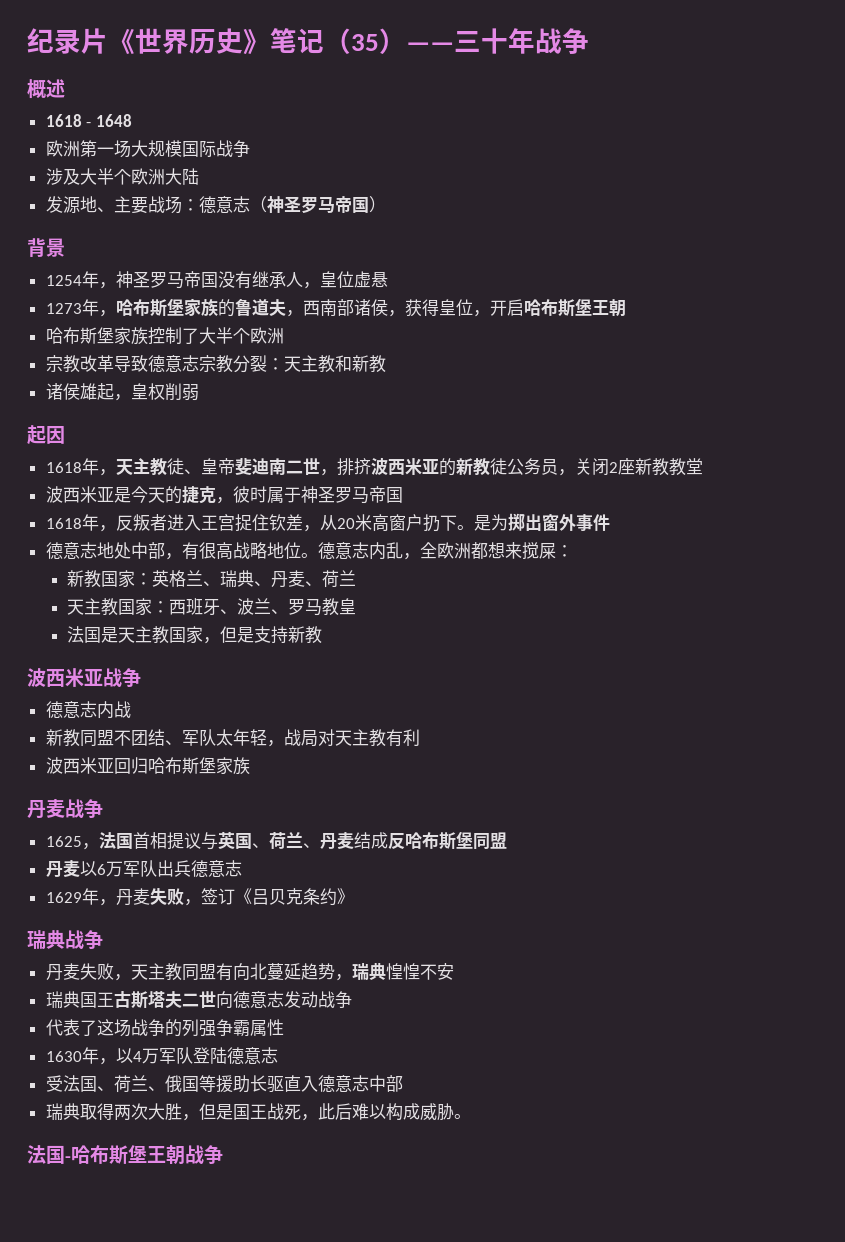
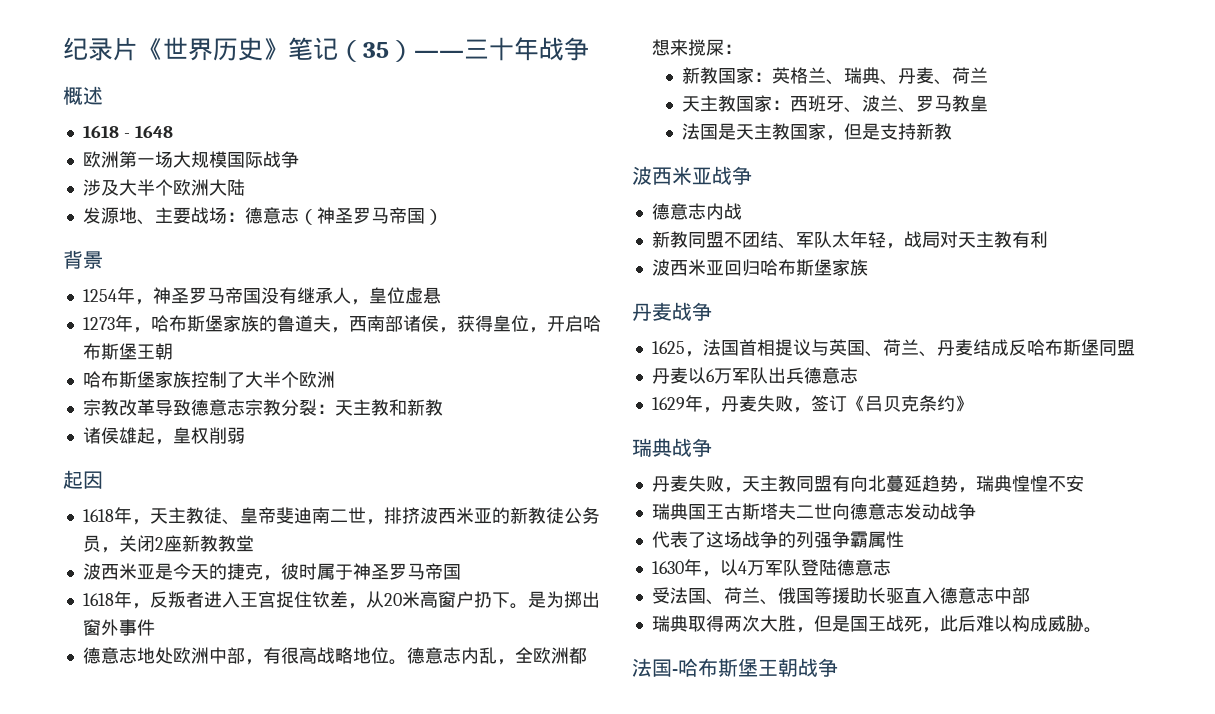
- 德意志地处中部，有很高战略地位。
+ 德意志地处欧洲中部，有很高战略地位。

